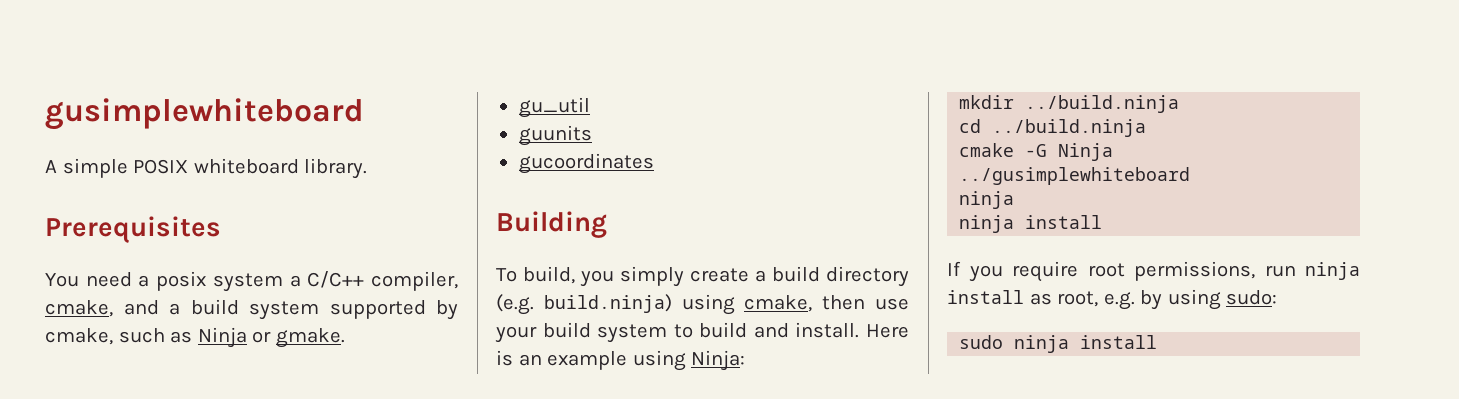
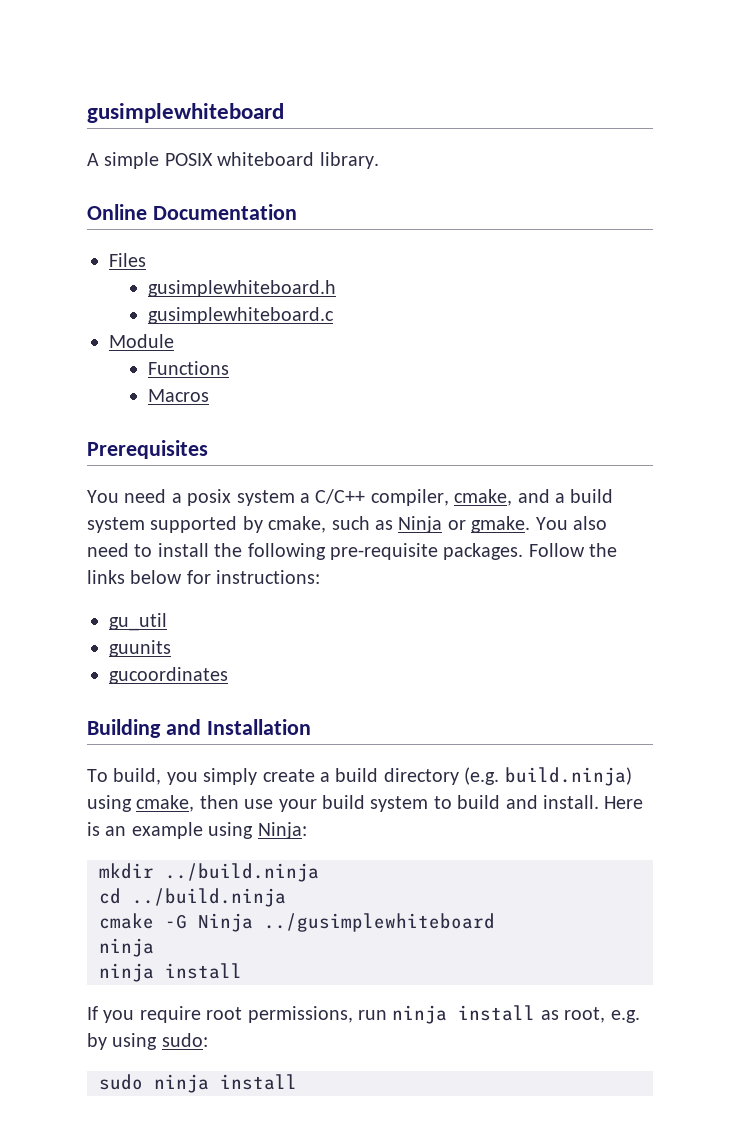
+ Online Documentation
+ Files
+ gusimplewhiteboard.h
+ gusimplewhiteboard.c
+ Module
+ Functions
+ Macros
+ You also need to install the following pre-requisite packages. Follow the links below for instructions:
- Building
+ Building and Installation

